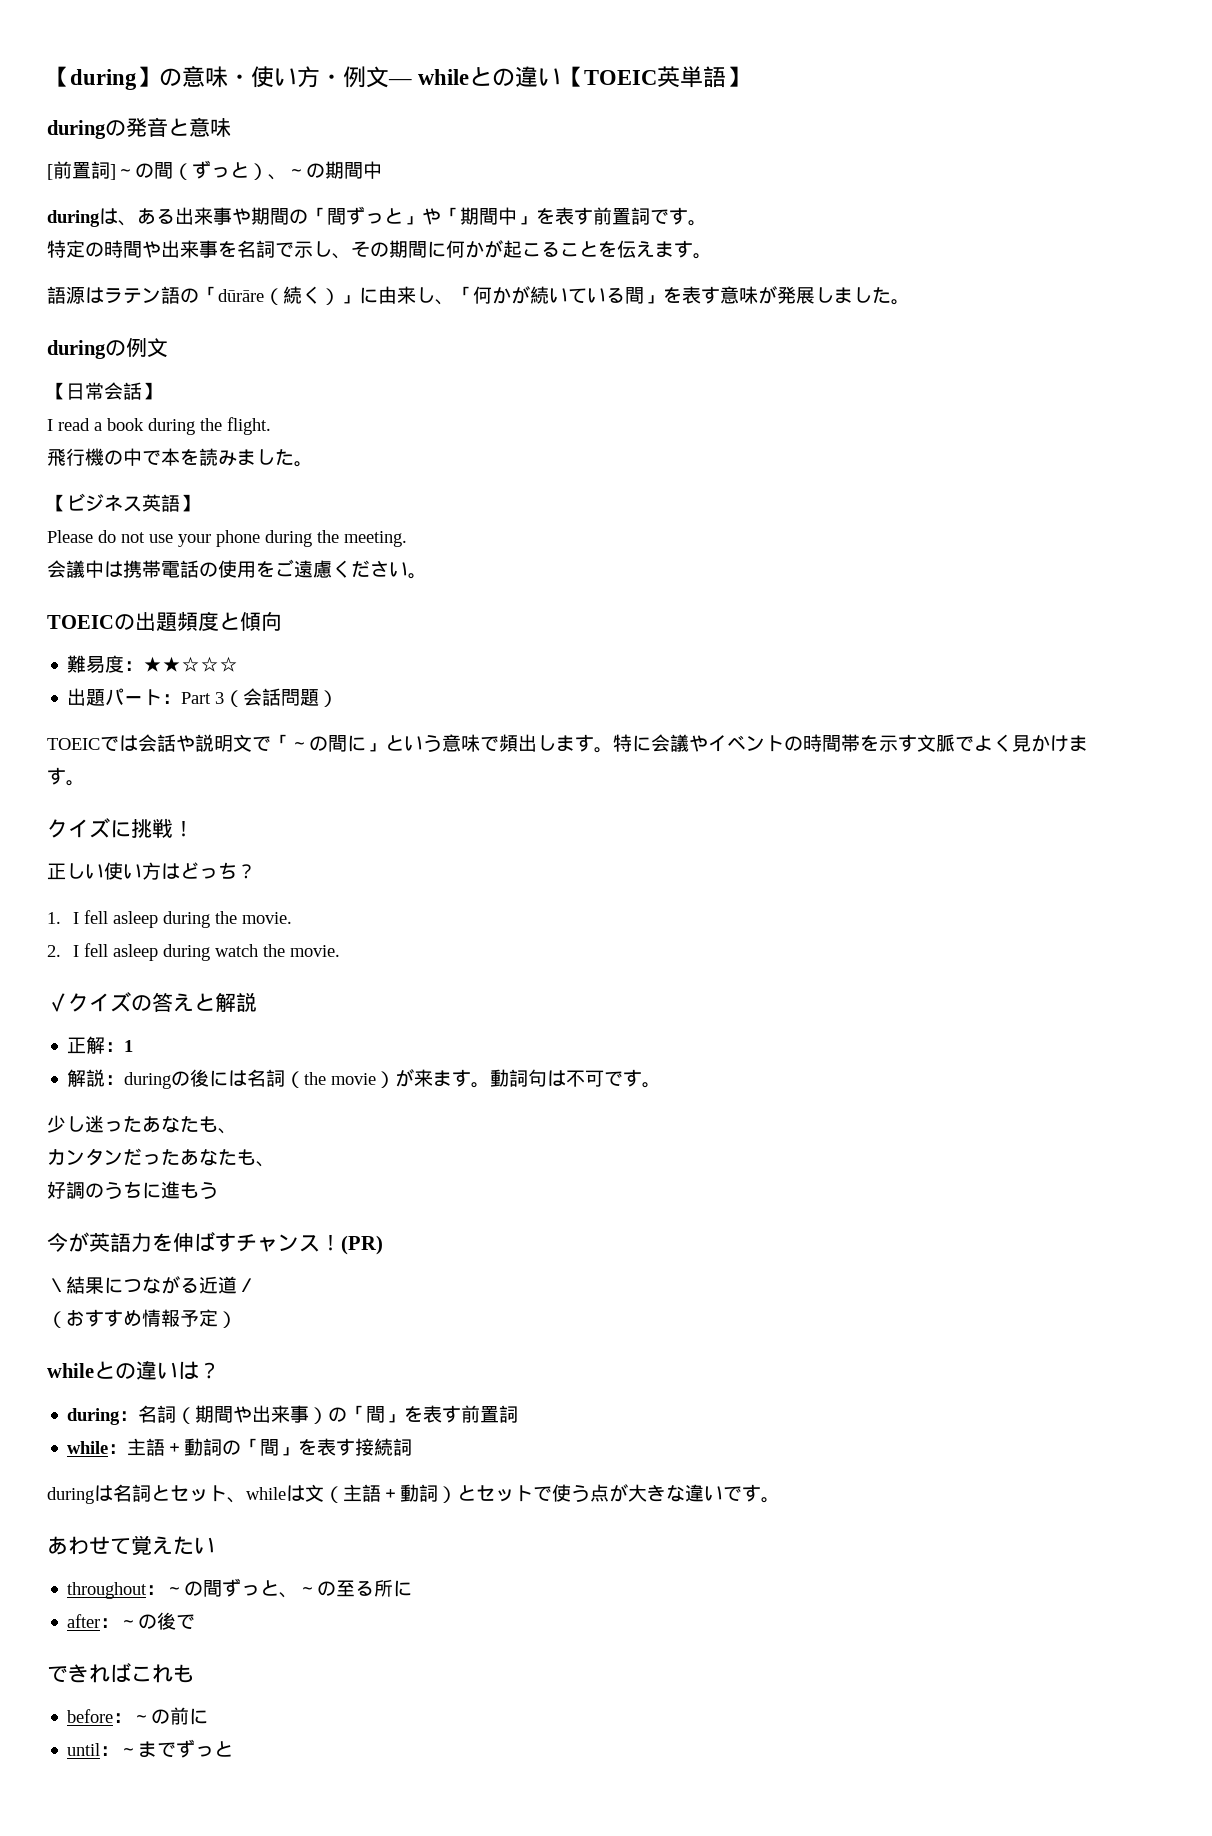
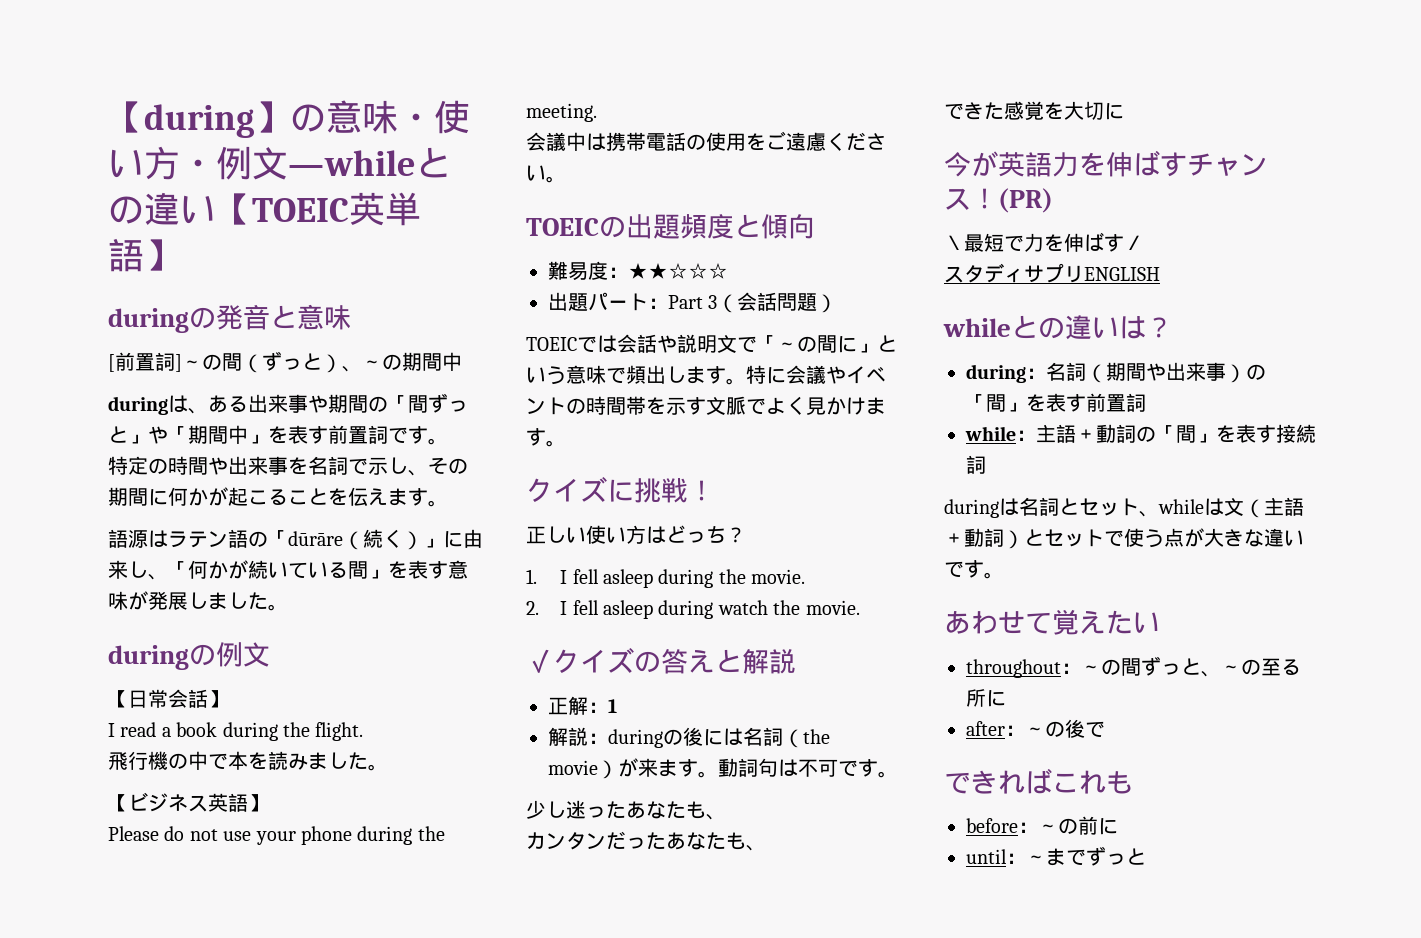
- 好調のうちに進もう
+ できた感覚を大切に
- ＼結果につながる近道／
- （おすすめ情報予定）
+ ＼最短で力を伸ばす／
+ スタディサプリENGLISH

